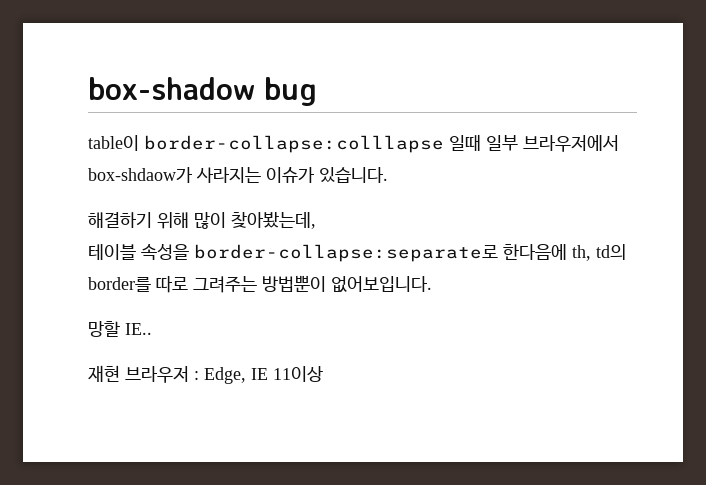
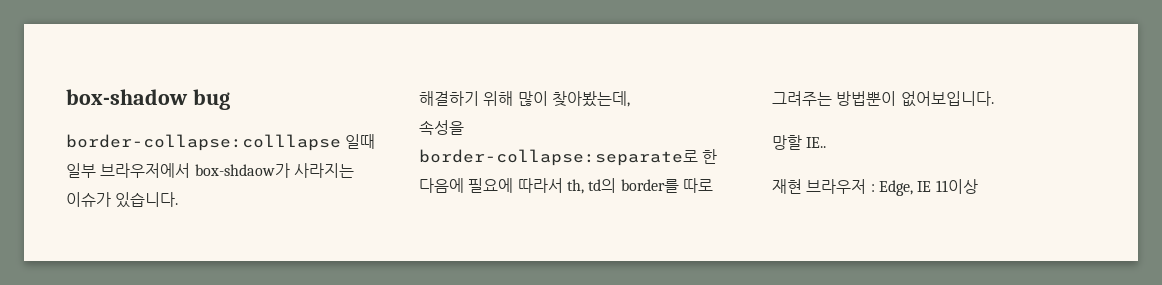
- table이 border-collapse:colllapse 일때 일부 브라우저에서 box-shdaow가 사라지는 이슈가 있습니다.
+ border-collapse:colllapse 일때 일부 브라우저에서 box-shdaow가 사라지는 이슈가 있습니다.
- 테이블 속성을 border-collapse:separate로 한다음에 th, td의 border를 따로 그려주는 방법뿐이 없어보입니다.
+ 속성을 border-collapse:separate로 한 다음에 필요에 따라서 th, td의 border를 따로 그려주는 방법뿐이 없어보입니다.

